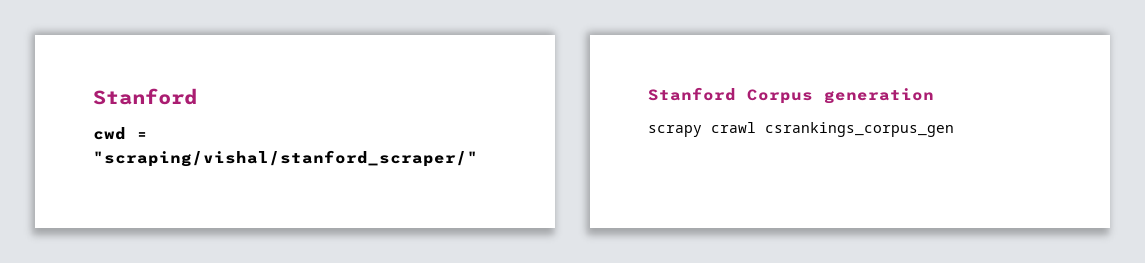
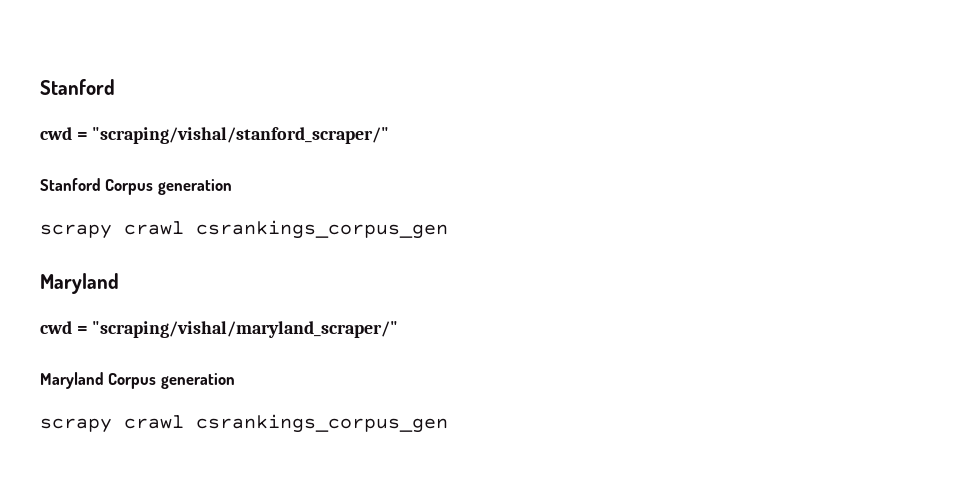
  Stanford Corpus generation
+ scrapy crawl csrankings_corpus_gen
+ Maryland
+ cwd = "scraping/vishal/maryland_scraper/"
+ Maryland Corpus generation

